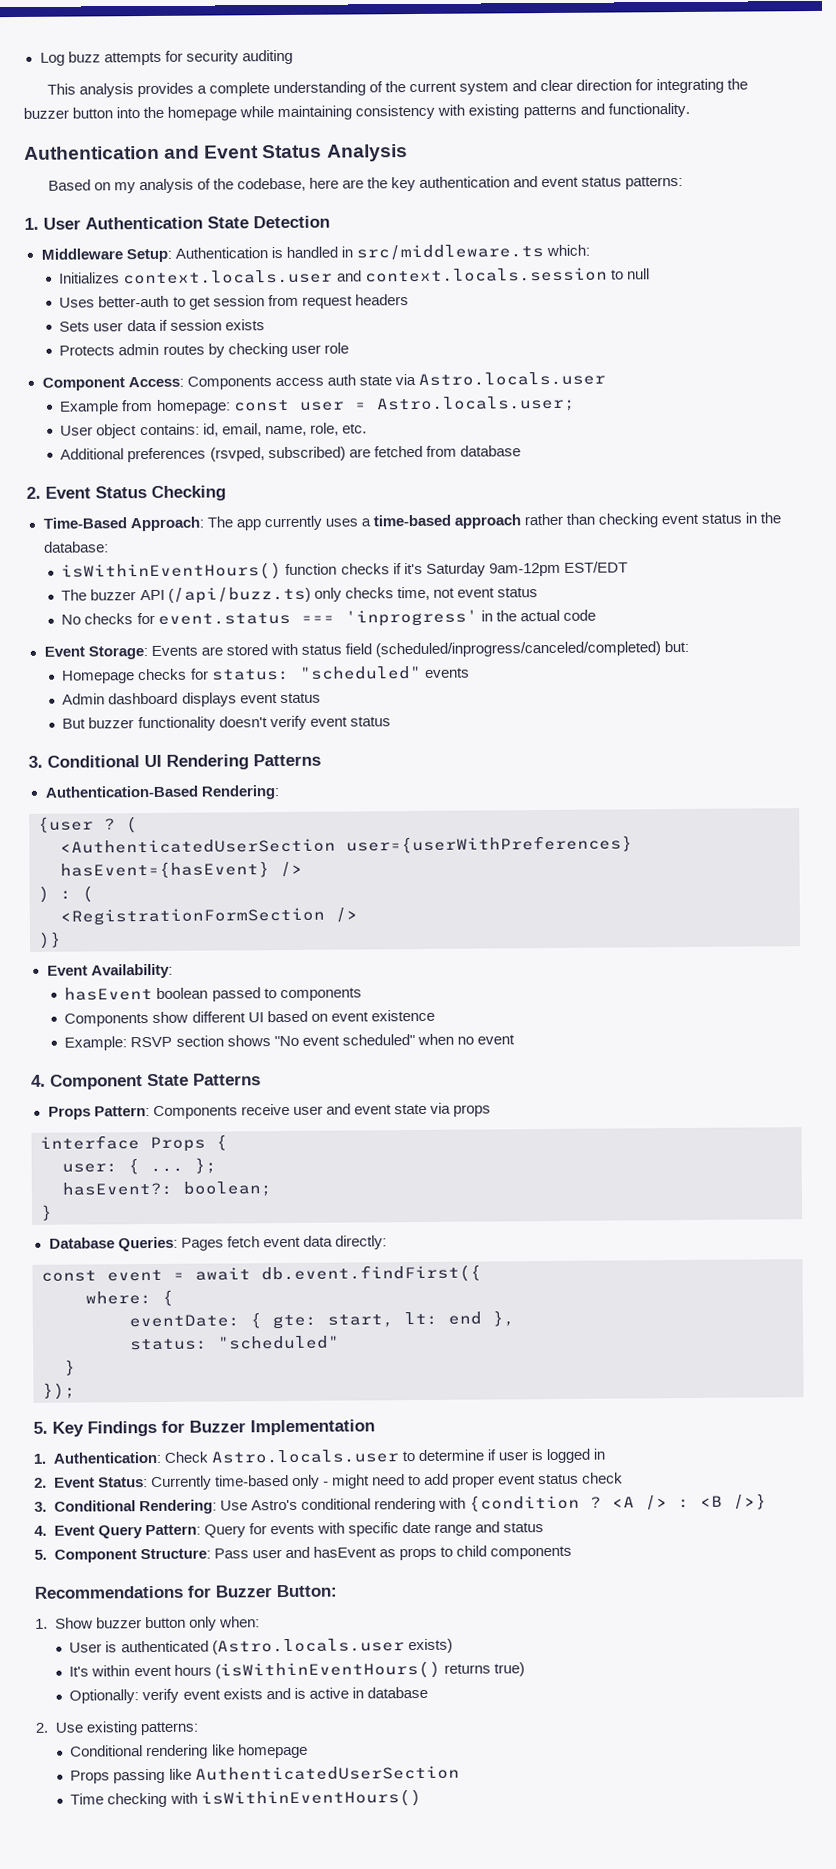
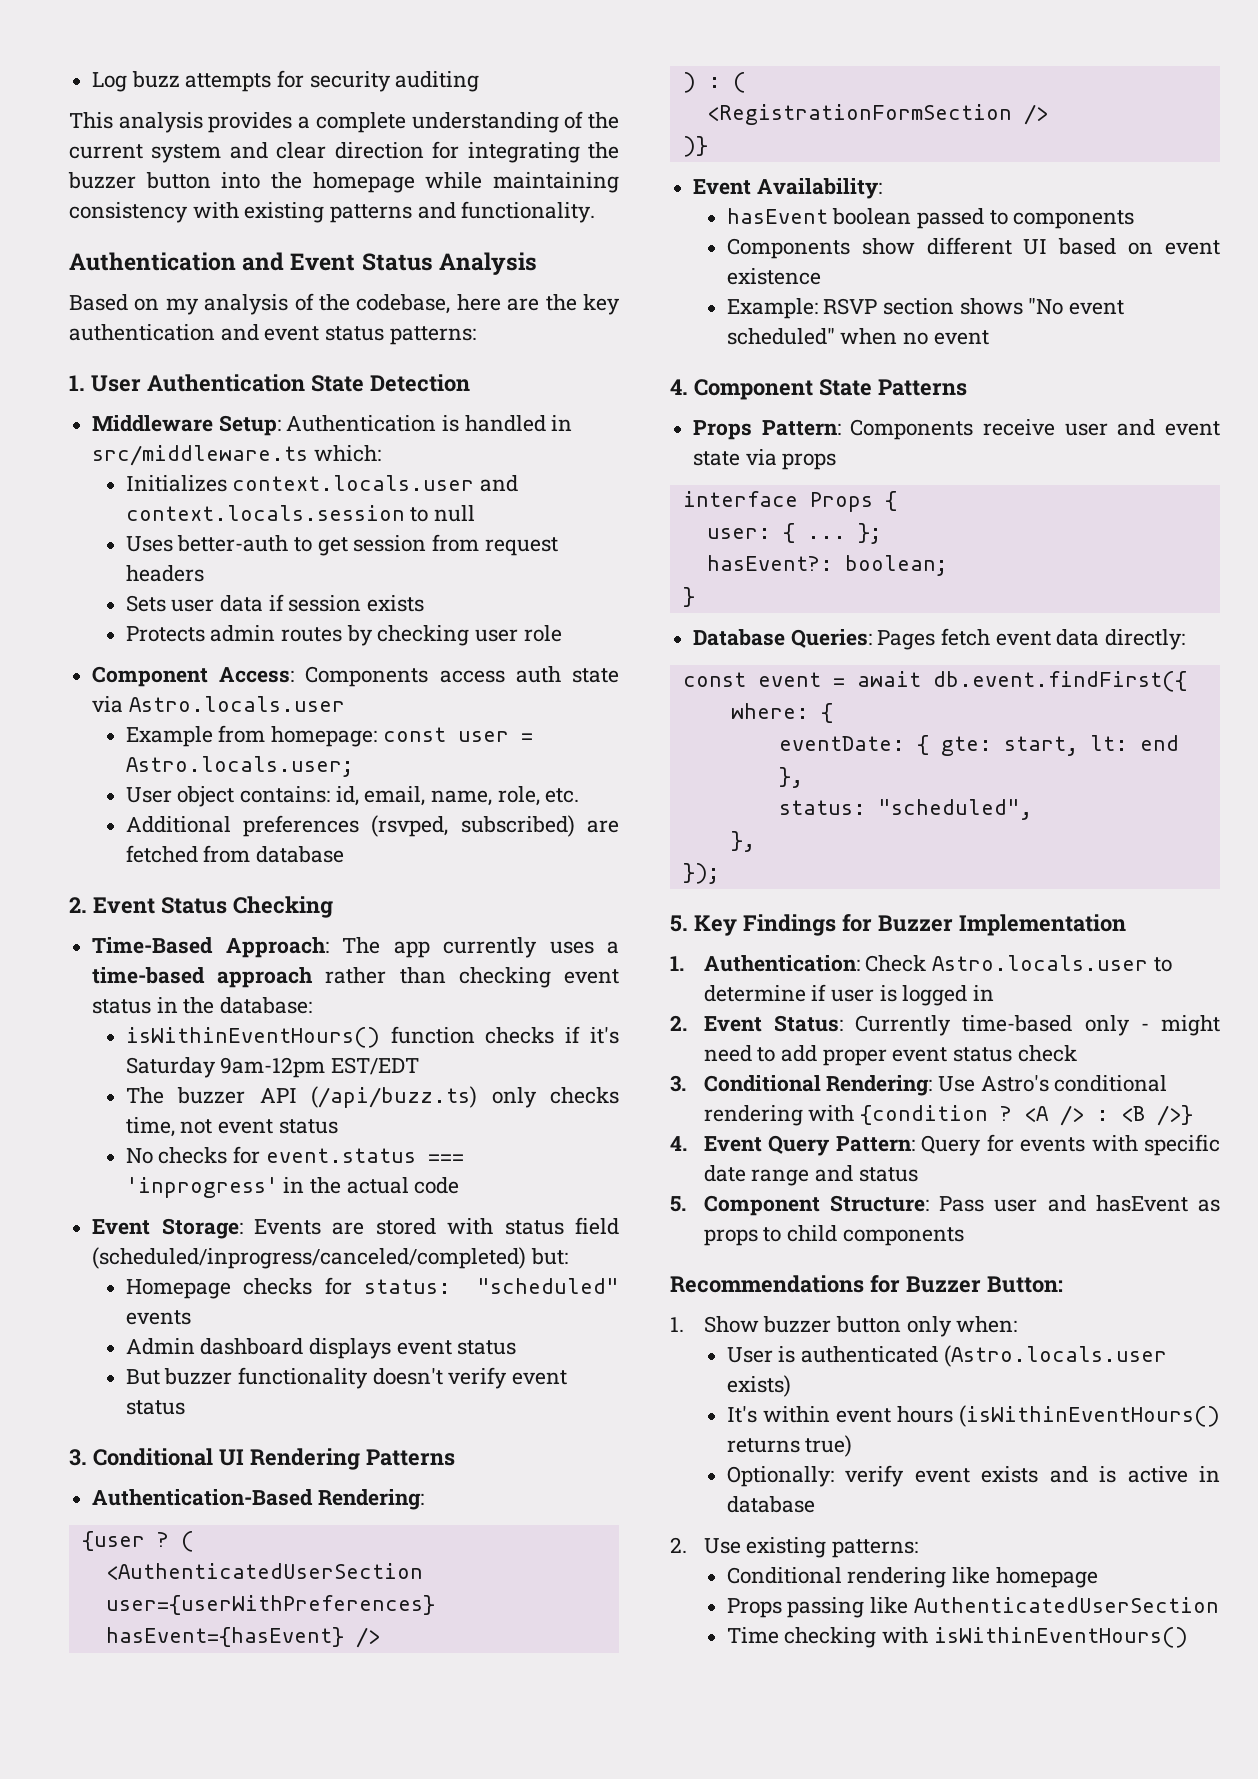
  eventDate: { gte: start, lt: end },
- status: "scheduled"
- }
+ status: "scheduled",
+ },

